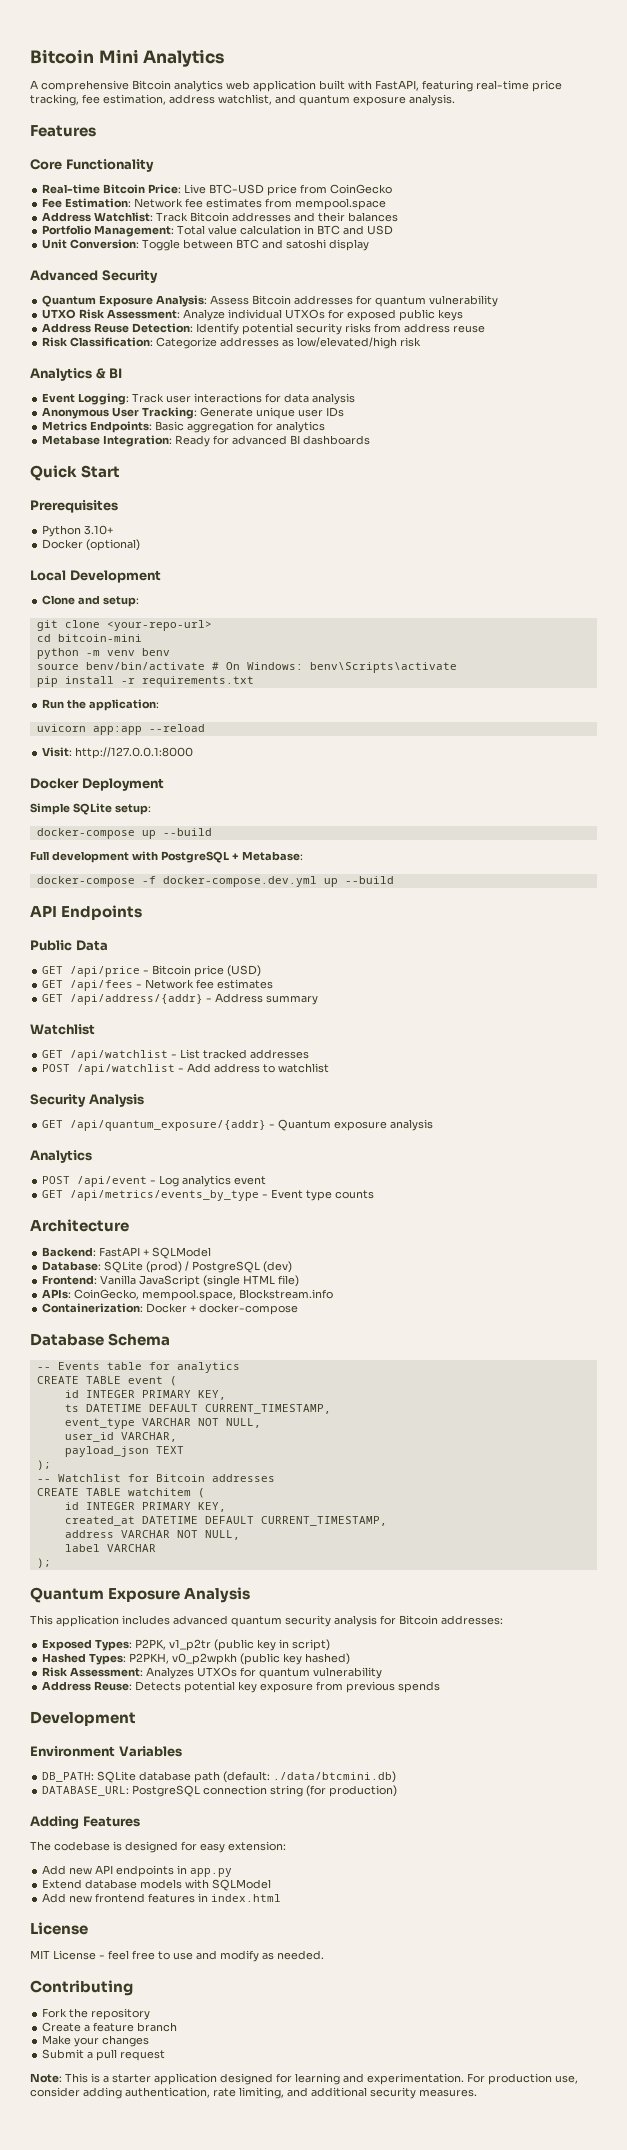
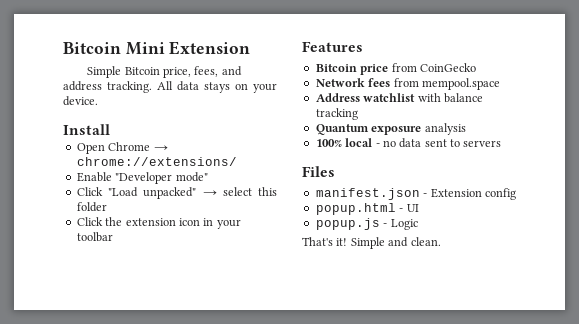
- Bitcoin Mini Analytics
- A comprehensive Bitcoin analytics web application built with FastAPI, featuring real-time price tracking, fee estimation, address watchlist, and quantum exposure analysis.
+ Bitcoin Mini Extension
+ Simple Bitcoin price, fees, and address tracking. All data stays on your device.
+ Install
+ Open Chrome → chrome://extensions/
+ Enable "Developer mode"
+ Click "Load unpacked" → select this folder
+ Click the extension icon in your toolbar
  Features
- Core Functionality
- Real-time Bitcoin Price: Live BTC-USD price from CoinGecko
- Fee Estimation: Network fee estimates from mempool.space
- Address Watchlist: Track Bitcoin addresses and their balances
- Portfolio Management: Total value calculation in BTC and USD
- Unit Conversion: Toggle between BTC and satoshi display
- Advanced Security
- Quantum Exposure Analysis: Assess Bitcoin addresses for quantum vulnerability
- UTXO Risk Assessment: Analyze individual UTXOs for exposed public keys
- Address Reuse Detection: Identify potential security risks from address reuse
- Risk Classification: Categorize addresses as low/elevated/high risk
- Analytics & BI
- Event Logging: Track user interactions for data analysis
- Anonymous User Tracking: Generate unique user IDs
- Metrics Endpoints: Basic aggregation for analytics
- Metabase Integration: Ready for advanced BI dashboards
- Quick Start
- Prerequisites
- Python 3.10+
- Docker (optional)
- Local Development
- Clone and setup:
- git clone <your-repo-url>
- cd bitcoin-mini
- python -m venv benv
- source benv/bin/activate # On Windows: benv\Scripts\activate
- pip install -r requirements.txt
- Run the application:
- uvicorn app:app --reload
- Visit: http://127.0.0.1:8000
- Docker Deployment
- Simple SQLite setup:
- docker-compose up --build
- Full development with PostgreSQL + Metabase:
- docker-compose -f docker-compose.dev.yml up --build
- API Endpoints
- Public Data
- GET /api/price - Bitcoin price (USD)
- GET /api/fees - Network fee estimates
- GET /api/address/{addr} - Address summary
- Watchlist
- GET /api/watchlist - List tracked addresses
- POST /api/watchlist - Add address to watchlist
- Security Analysis
- GET /api/quantum_exposure/{addr} - Quantum exposure analysis
- Analytics
- POST /api/event - Log analytics event
- GET /api/metrics/events_by_type - Event type counts
- Architecture
- Backend: FastAPI + SQLModel
- Database: SQLite (prod) / PostgreSQL (dev)
- Frontend: Vanilla JavaScript (single HTML file)
- APIs: CoinGecko, mempool.space, Blockstream.info
- Containerization: Docker + docker-compose
- Database Schema
- -- Events table for analytics
- CREATE TABLE event (
- id INTEGER PRIMARY KEY,
- ts DATETIME DEFAULT CURRENT_TIMESTAMP,
- event_type VARCHAR NOT NULL,
- user_id VARCHAR,
- payload_json TEXT
- );
- -- Watchlist for Bitcoin addresses
- CREATE TABLE watchitem (
- id INTEGER PRIMARY KEY,
- created_at DATETIME DEFAULT CURRENT_TIMESTAMP,
- address VARCHAR NOT NULL,
- label VARCHAR
- );
- Quantum Exposure Analysis
- This application includes advanced quantum security analysis for Bitcoin addresses:
- Exposed Types: P2PK, v1_p2tr (public key in script)
- Hashed Types: P2PKH, v0_p2wpkh (public key hashed)
- Risk Assessment: Analyzes UTXOs for quantum vulnerability
- Address Reuse: Detects potential key exposure from previous spends
- Development
- Environment Variables
- DB_PATH: SQLite database path (default: ./data/btcmini.db)
- DATABASE_URL: PostgreSQL connection string (for production)
- Adding Features
- The codebase is designed for easy extension:
- Add new API endpoints in app.py
- Extend database models with SQLModel
- Add new frontend features in index.html
- License
- MIT License - feel free to use and modify as needed.
- Contributing
- Fork the repository
- Create a feature branch
- Make your changes
- Submit a pull request
- Note: This is a starter application designed for learning and experimentation. For production use, consider adding authentication, rate limiting, and additional security measures.
+ Bitcoin price from CoinGecko
+ Network fees from mempool.space
+ Address watchlist with balance tracking
+ Quantum exposure analysis
+ 100% local - no data sent to servers
+ Files
+ manifest.json - Extension config
+ popup.html - UI
+ popup.js - Logic
+ That's it! Simple and clean.

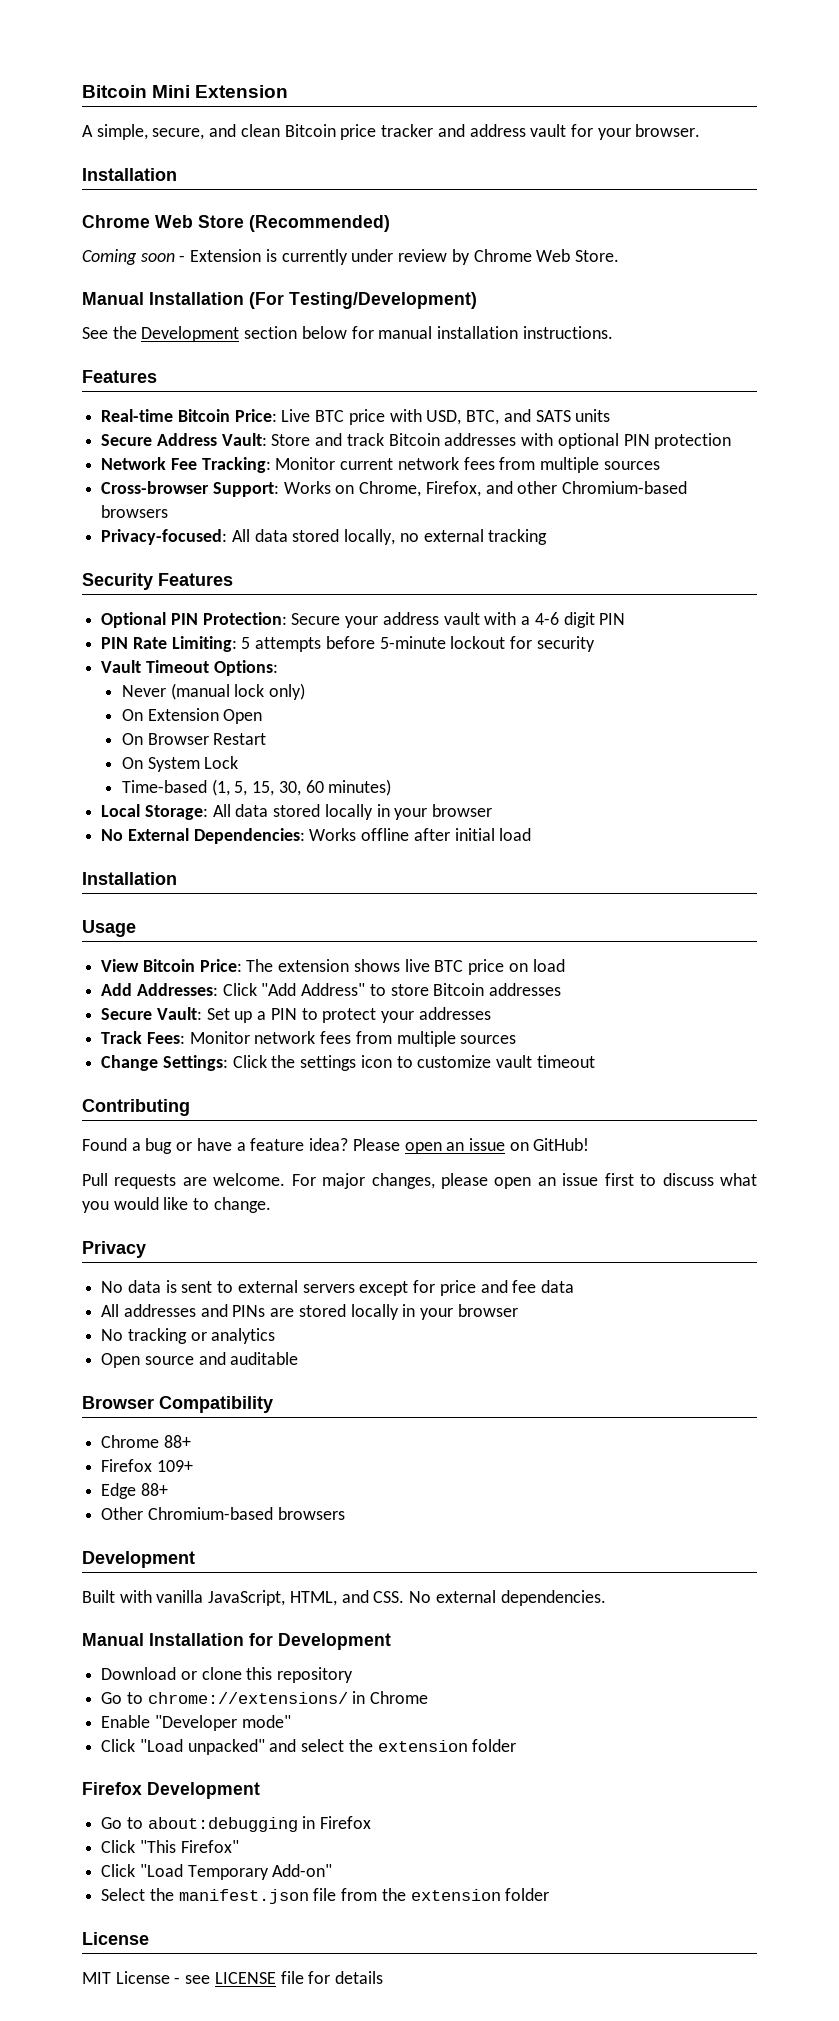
- Simple Bitcoin price, fees, and address tracking. All data stays on your device.
- Install
- Open Chrome → chrome://extensions/
+ A simple, secure, and clean Bitcoin price tracker and address vault for your browser.
+ Installation
+ Chrome Web Store (Recommended)
+ Coming soon - Extension is currently under review by Chrome Web Store.
+ Manual Installation (For Testing/Development)
+ See the Development section below for manual installation instructions.
+ Features
+ Real-time Bitcoin Price: Live BTC price with USD, BTC, and SATS units
+ Secure Address Vault: Store and track Bitcoin addresses with optional PIN protection
+ Network Fee Tracking: Monitor current network fees from multiple sources
+ Cross-browser Support: Works on Chrome, Firefox, and other Chromium-based browsers
+ Privacy-focused: All data stored locally, no external tracking
+ Security Features
+ Optional PIN Protection: Secure your address vault with a 4-6 digit PIN
+ PIN Rate Limiting: 5 attempts before 5-minute lockout for security
+ Vault Timeout Options:
+ Never (manual lock only)
+ On Extension Open
+ On Browser Restart
+ On System Lock
+ Time-based (1, 5, 15, 30, 60 minutes)
+ Local Storage: All data stored locally in your browser
+ No External Dependencies: Works offline after initial load
+ Installation
+ Usage
+ View Bitcoin Price: The extension shows live BTC price on load
+ Add Addresses: Click "Add Address" to store Bitcoin addresses
+ Secure Vault: Set up a PIN to protect your addresses
+ Track Fees: Monitor network fees from multiple sources
+ Change Settings: Click the settings icon to customize vault timeout
+ Contributing
+ Found a bug or have a feature idea? Please open an issue on GitHub!
+ Pull requests are welcome. For major changes, please open an issue first to discuss what you would like to change.
+ Privacy
+ No data is sent to external servers except for price and fee data
+ All addresses and PINs are stored locally in your browser
+ No tracking or analytics
+ Open source and auditable
+ Browser Compatibility
+ Chrome 88+
+ Firefox 109+
+ Edge 88+
+ Other Chromium-based browsers
+ Development
+ Built with vanilla JavaScript, HTML, and CSS. No external dependencies.
+ Manual Installation for Development
+ Download or clone this repository
+ Go to chrome://extensions/ in Chrome
- Click "Load unpacked" → select this folder
- Click the extension icon in your toolbar
- Features
- Bitcoin price from CoinGecko
- Network fees from mempool.space
- Address watchlist with balance tracking
- Quantum exposure analysis
- 100% local - no data sent to servers
- Files
- manifest.json - Extension config
- popup.html - UI
- popup.js - Logic
- That's it! Simple and clean.
+ Click "Load unpacked" and select the extension folder
+ Firefox Development
+ Go to about:debugging in Firefox
+ Click "This Firefox"
+ Click "Load Temporary Add-on"
+ Select the manifest.json file from the extension folder
+ License
+ MIT License - see LICENSE file for details

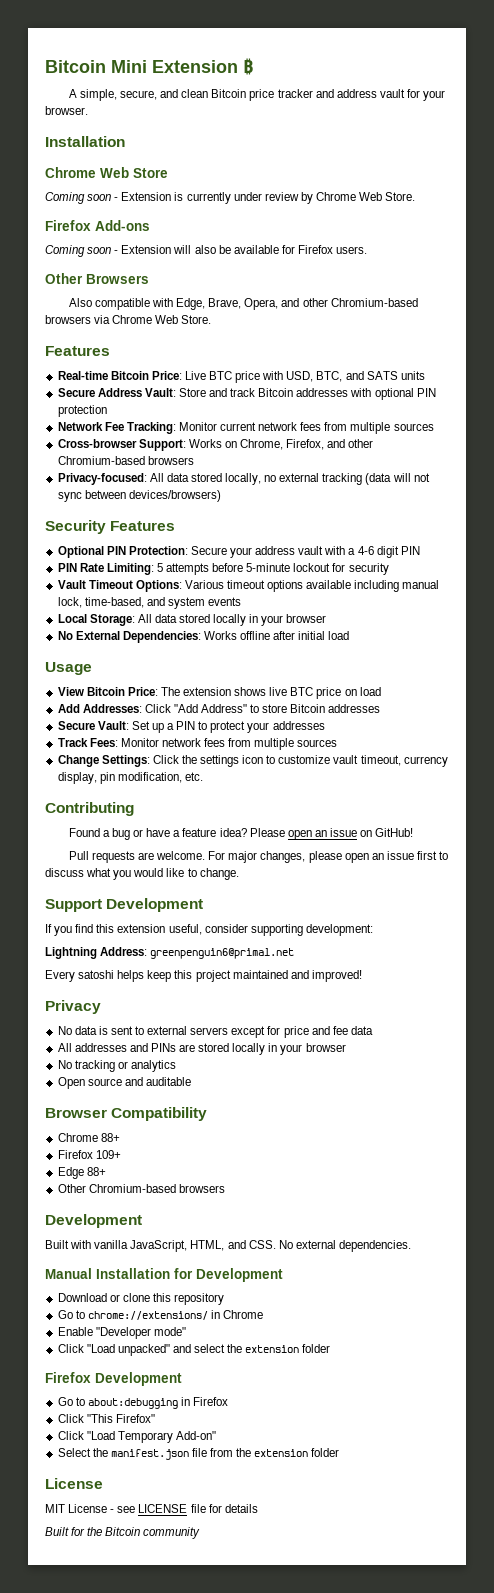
- Bitcoin Mini Extension
+ Bitcoin Mini Extension ₿
- Chrome Web Store (Recommended)
+ Chrome Web Store
- Manual Installation (For Testing/Development)
- See the Development section below for manual installation instructions.
+ Firefox Add-ons
+ Coming soon - Extension will also be available for Firefox users.
+ Other Browsers
+ Also compatible with Edge, Brave, Opera, and other Chromium-based browsers via Chrome Web Store.
- Privacy-focused: All data stored locally, no external tracking
+ Privacy-focused: All data stored locally, no external tracking (data will not sync between devices/browsers)
- Vault Timeout Options:
- Never (manual lock only)
- On Extension Open
- On Browser Restart
- On System Lock
- Time-based (1, 5, 15, 30, 60 minutes)
+ Vault Timeout Options: Various timeout options available including manual lock, time-based, and system events
  No External Dependencies: Works offline after initial load
- Installation
- Change Settings: Click the settings icon to customize vault timeout
+ Change Settings: Click the settings icon to customize vault timeout, currency display, pin modification, etc.
+ Support Development
+ If you find this extension useful, consider supporting development:
+ Lightning Address: greenpenguin6@primal.net
+ Every satoshi helps keep this project maintained and improved!
+ Built for the Bitcoin community

